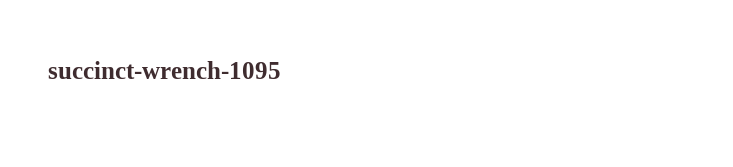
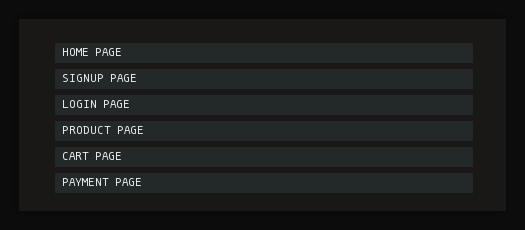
- succinct-wrench-1095
+ HOME PAGE
+ SIGNUP PAGE
+ LOGIN PAGE
+ PRODUCT PAGE
+ CART PAGE
+ PAYMENT PAGE

